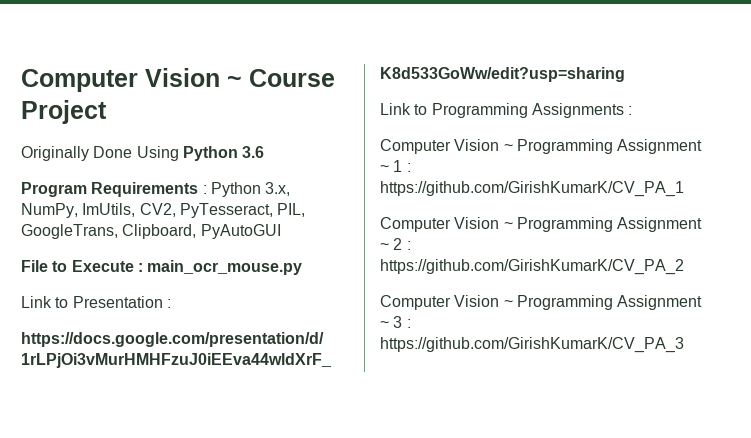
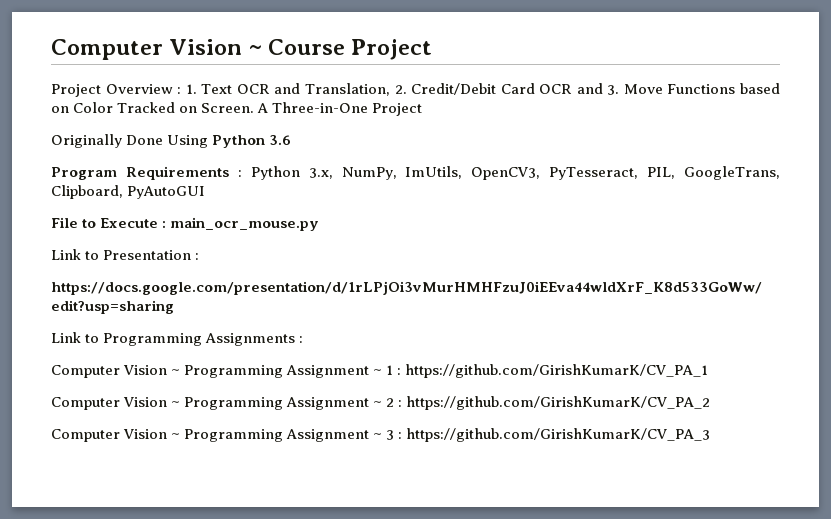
+ Project Overview : 1. Text OCR and Translation, 2. Credit/Debit Card OCR and 3. Move Functions based on Color Tracked on Screen. A Three-in-One Project
- Program Requirements : Python 3.x, NumPy, ImUtils, CV2, PyTesseract, PIL, GoogleTrans, Clipboard, PyAutoGUI
+ Program Requirements : Python 3.x, NumPy, ImUtils, OpenCV3, PyTesseract, PIL, GoogleTrans, Clipboard, PyAutoGUI

